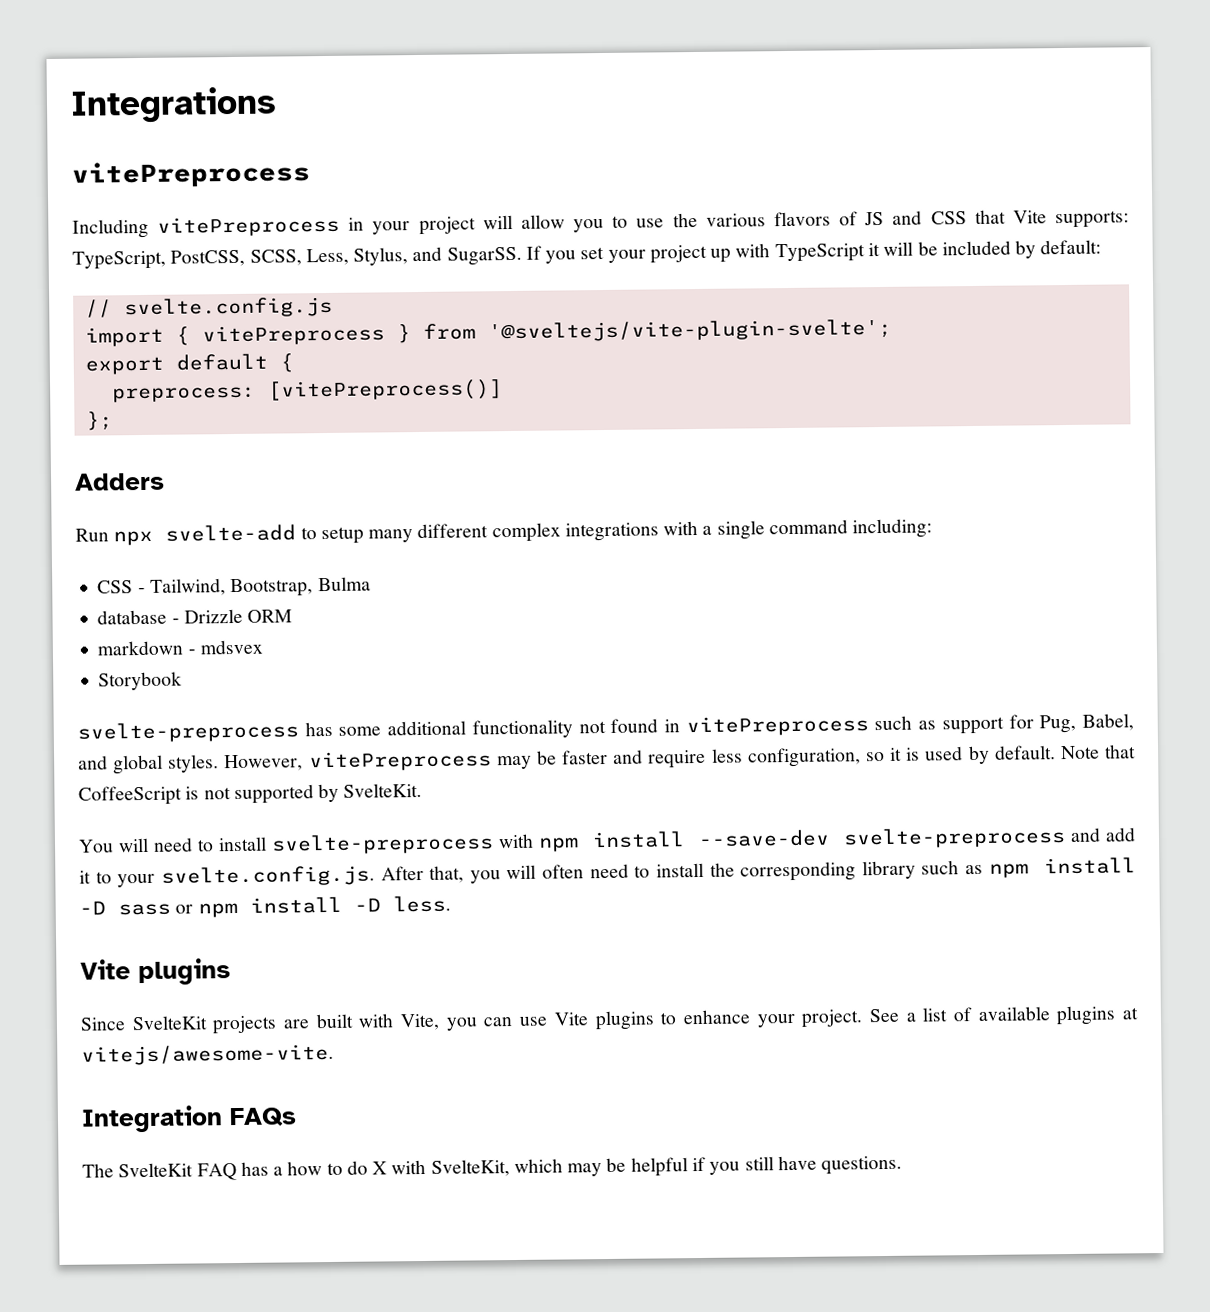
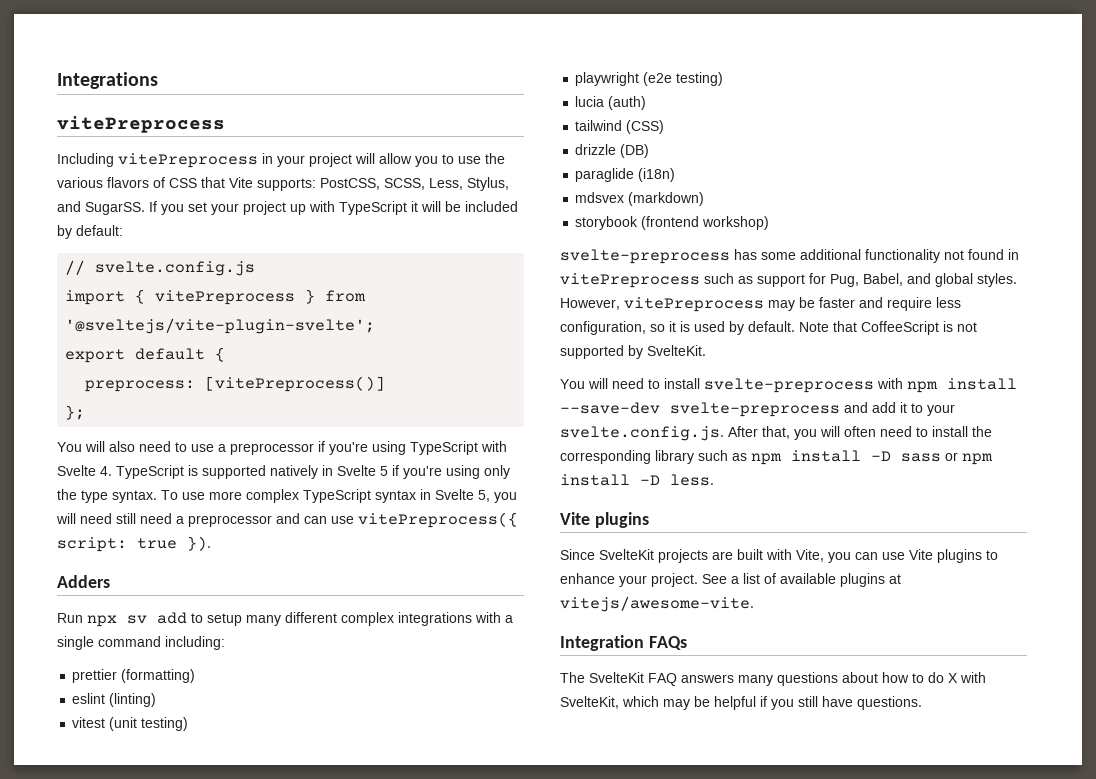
- Including vitePreprocess in your project will allow you to use the various flavors of JS and CSS that Vite supports: TypeScript, PostCSS, SCSS, Less, Stylus, and SugarSS.
+ Including vitePreprocess in your project will allow you to use the various flavors of CSS that Vite supports: PostCSS, SCSS, Less, Stylus, and SugarSS.
+ You will also need to use a preprocessor if you're using TypeScript with Svelte 4. TypeScript is supported natively in Svelte 5 if you're using only the type syntax. To use more complex TypeScript syntax in Svelte 5, you will need still need a preprocessor and can use vitePreprocess({ script: true }).
- Run npx svelte-add to setup many different complex integrations with a single command including:
+ Run npx sv add to setup many different complex integrations with a single command including:
- CSS - Tailwind, Bootstrap, Bulma
- database - Drizzle ORM
- markdown - mdsvex
- Storybook
+ prettier (formatting)
+ eslint (linting)
+ vitest (unit testing)
+ playwright (e2e testing)
+ lucia (auth)
+ tailwind (CSS)
+ drizzle (DB)
+ paraglide (i18n)
+ mdsvex (markdown)
+ storybook (frontend workshop)
- The SvelteKit FAQ has a how to do X with SvelteKit, which may be helpful if you still have questions.
+ The SvelteKit FAQ answers many questions about how to do X with SvelteKit, which may be helpful if you still have questions.

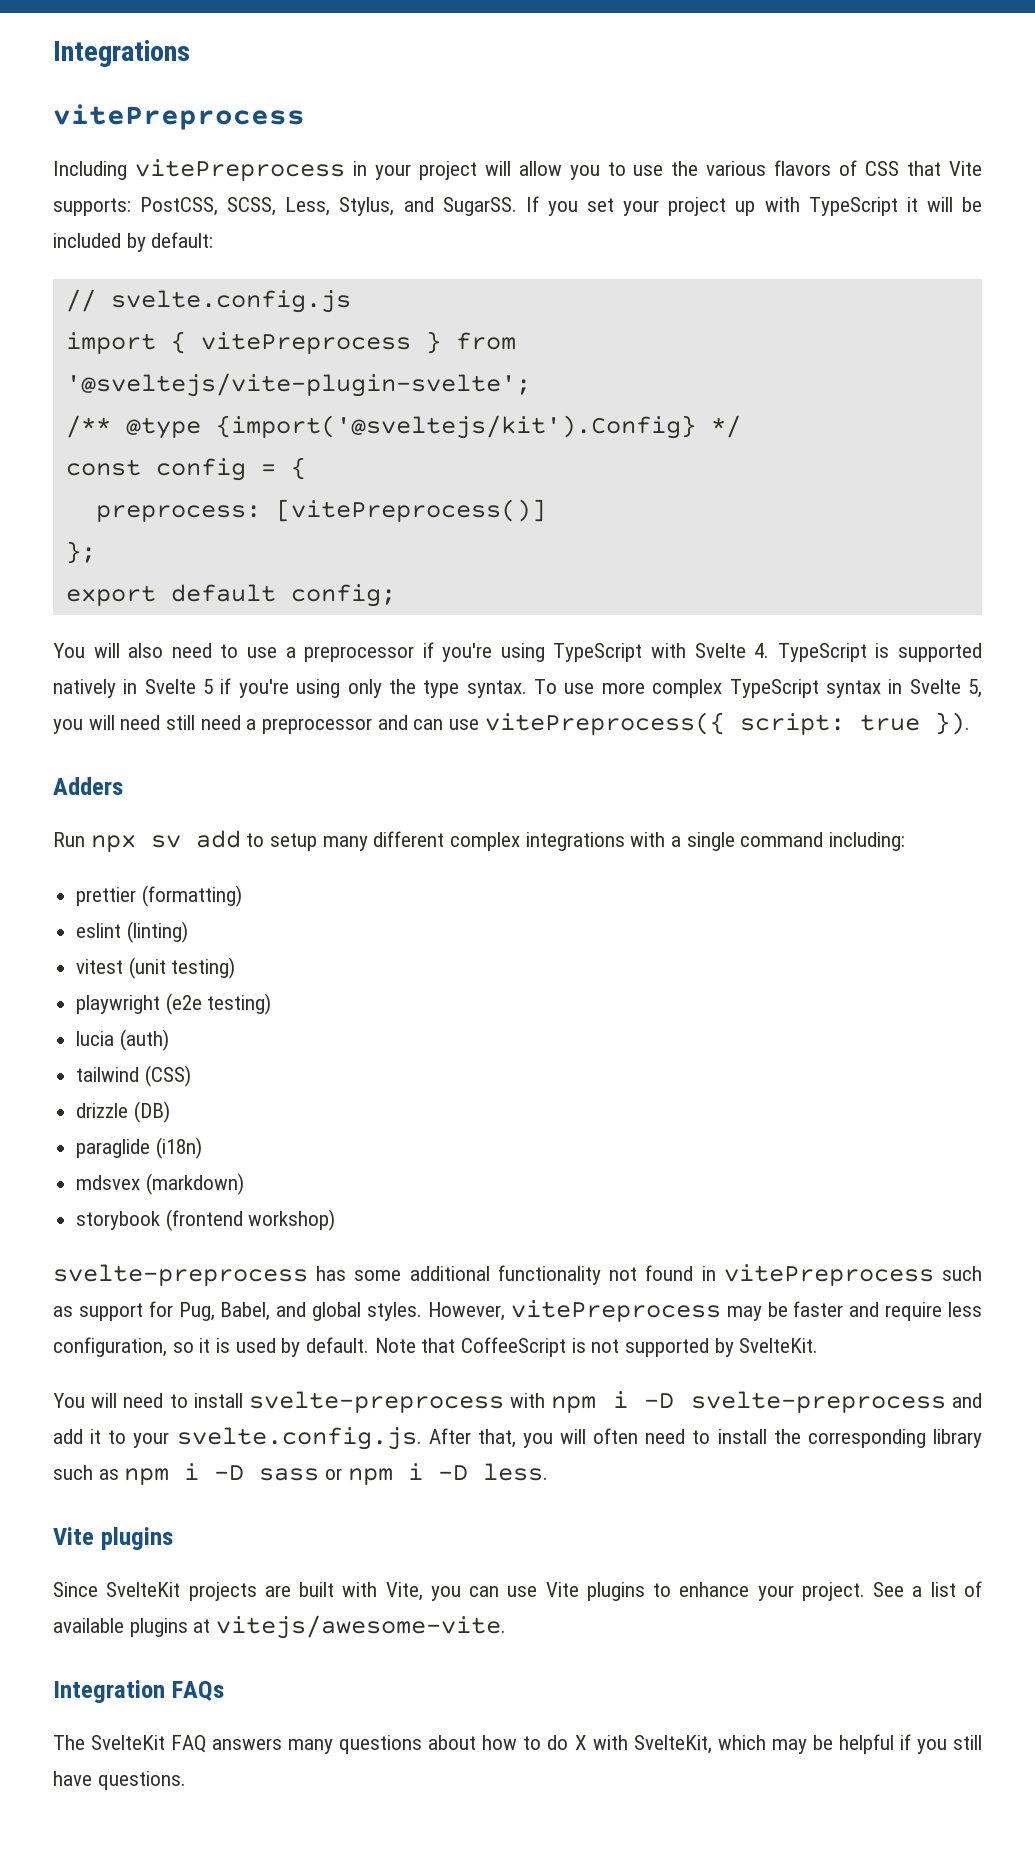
- export default {
+ /** @type {import('@sveltejs/kit').Config} */
+ const config = {
+ export default config;
- You will need to install svelte-preprocess with npm install --save-dev svelte-preprocess and add it to your svelte.config.js. After that, you will often need to install the corresponding library such as npm install -D sass or npm install -D less.
+ You will need to install svelte-preprocess with npm i -D svelte-preprocess and add it to your svelte.config.js. After that, you will often need to install the corresponding library such as npm i -D sass or npm i -D less.

